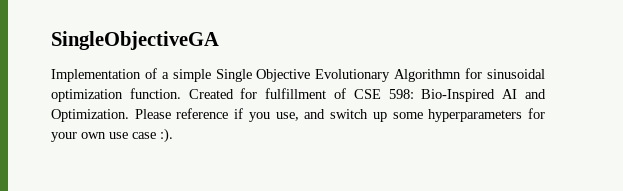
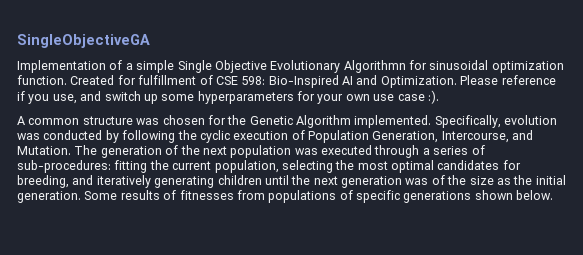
+ A common structure was chosen for the Genetic Algorithm implemented. Specifically, evolution was conducted by following the cyclic execution of Population Generation, Intercourse, and Mutation. The generation of the next population was executed through a series of sub-procedures: fitting the current population, selecting the most optimal candidates for breeding, and iteratively generating children until the next generation was of the size as the initial generation. Some results of fitnesses from populations of specific generations shown below.

